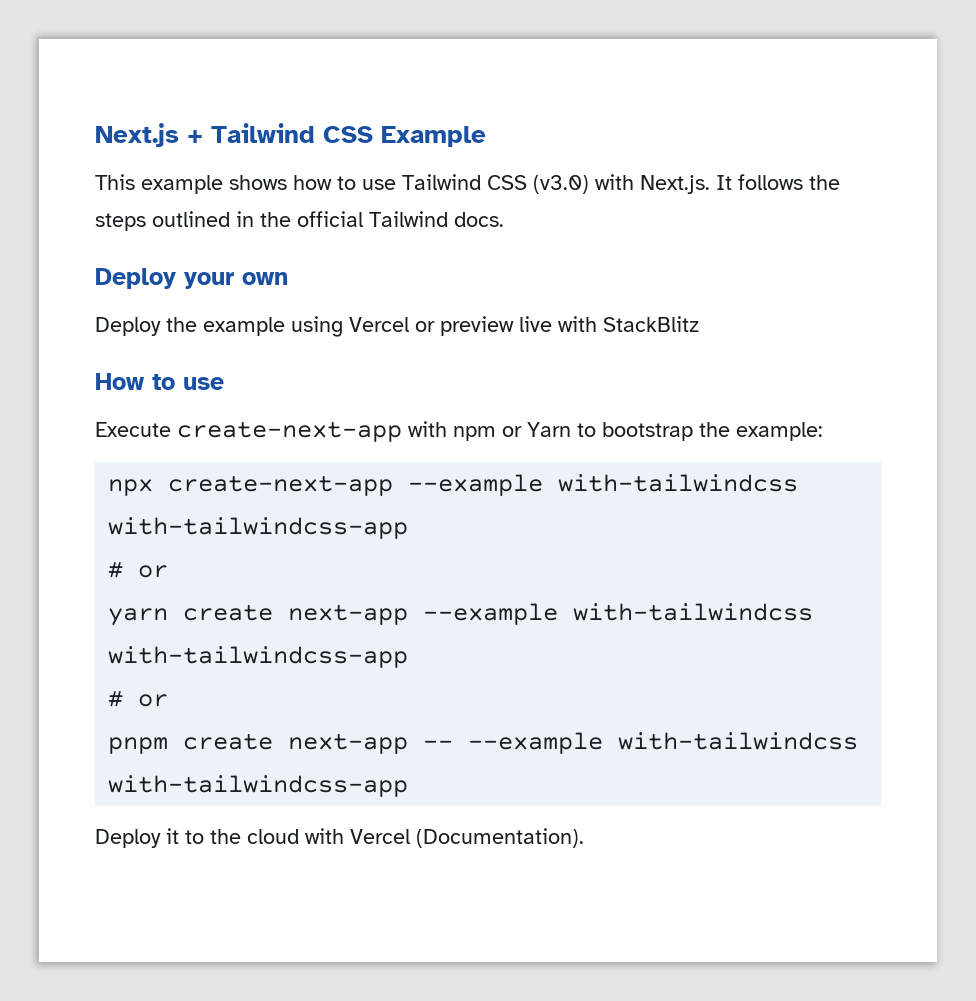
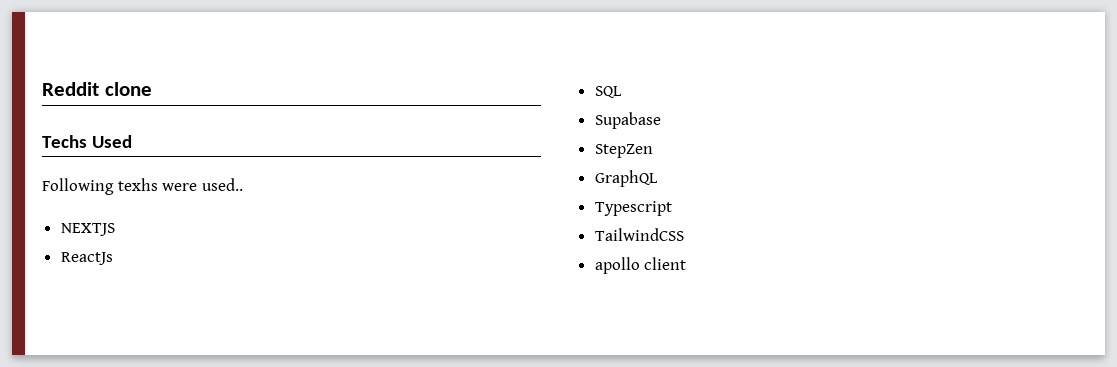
- Next.js + Tailwind CSS Example
- This example shows how to use Tailwind CSS (v3.0) with Next.js. It follows the steps outlined in the official Tailwind docs.
- Deploy your own
- Deploy the example using Vercel or preview live with StackBlitz
- How to use
- Execute create-next-app with npm or Yarn to bootstrap the example:
- npx create-next-app --example with-tailwindcss with-tailwindcss-app
- # or
- yarn create next-app --example with-tailwindcss with-tailwindcss-app
- # or
- pnpm create next-app -- --example with-tailwindcss with-tailwindcss-app
- Deploy it to the cloud with Vercel (Documentation).
+ Reddit clone
+ Techs Used
+ Following texhs were used..
+ NEXTJS
+ ReactJs
+ SQL
+ Supabase
+ StepZen
+ GraphQL
+ Typescript
+ TailwindCSS
+ apollo client

